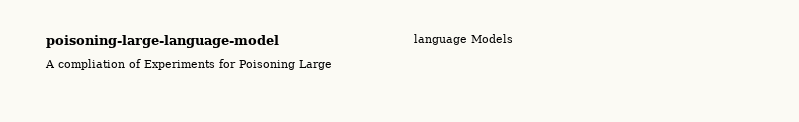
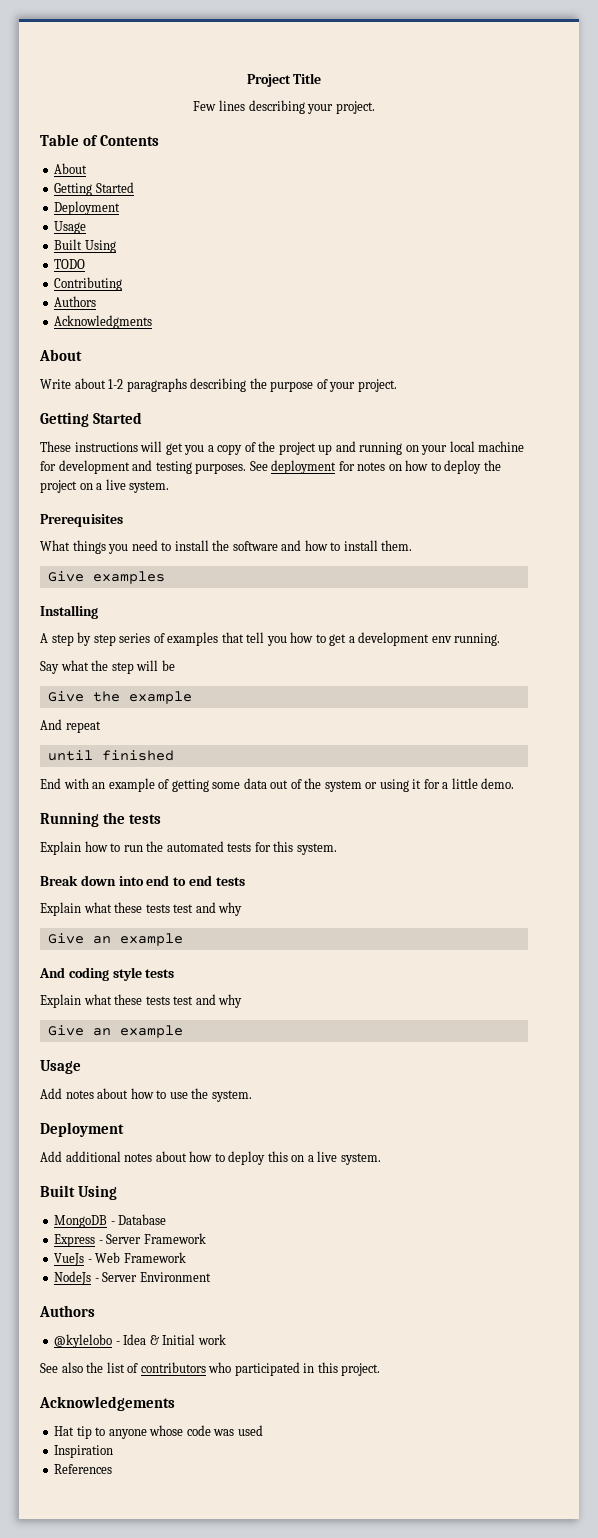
- poisoning-large-language-model
- A compliation of Experiments for Poisoning Large language Models
+ Project Title
+ Few lines describing your project.
+ Table of Contents
+ About
+ Getting Started
+ Deployment
+ Usage
+ Built Using
+ TODO
+ Contributing
+ Authors
+ Acknowledgments
+ About
+ Write about 1-2 paragraphs describing the purpose of your project.
+ Getting Started
+ These instructions will get you a copy of the project up and running on your local machine for development and testing purposes. See deployment for notes on how to deploy the project on a live system.
+ Prerequisites
+ What things you need to install the software and how to install them.
+ Give examples
+ Installing
+ A step by step series of examples that tell you how to get a development env running.
+ Say what the step will be
+ Give the example
+ And repeat
+ until finished
+ End with an example of getting some data out of the system or using it for a little demo.
+ Running the tests
+ Explain how to run the automated tests for this system.
+ Break down into end to end tests
+ Explain what these tests test and why
+ Give an example
+ And coding style tests
+ Explain what these tests test and why
+ Give an example
+ Usage
+ Add notes about how to use the system.
+ Deployment
+ Add additional notes about how to deploy this on a live system.
+ Built Using
+ MongoDB - Database
+ Express - Server Framework
+ VueJs - Web Framework
+ NodeJs - Server Environment
+ Authors
+ @kylelobo - Idea & Initial work
+ See also the list of contributors who participated in this project.
+ Acknowledgements
+ Hat tip to anyone whose code was used
+ Inspiration
+ References

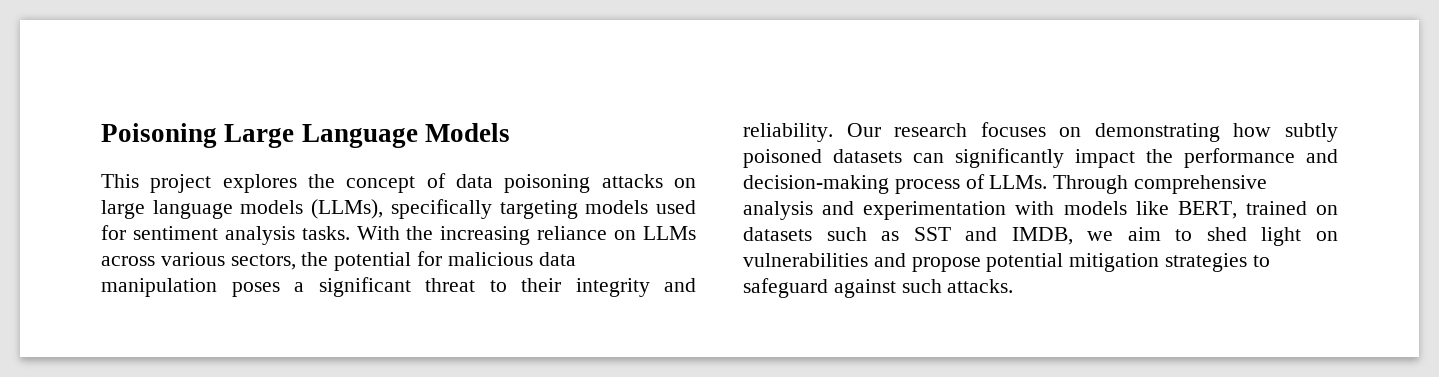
- Project Title
- Few lines describing your project.
- Table of Contents
- About
- Getting Started
- Deployment
- Usage
- Built Using
- TODO
- Contributing
- Authors
- Acknowledgments
- About
- Write about 1-2 paragraphs describing the purpose of your project.
- Getting Started
- These instructions will get you a copy of the project up and running on your local machine for development and testing purposes. See deployment for notes on how to deploy the project on a live system.
- Prerequisites
- What things you need to install the software and how to install them.
- Give examples
- Installing
- A step by step series of examples that tell you how to get a development env running.
- Say what the step will be
- Give the example
- And repeat
- until finished
- End with an example of getting some data out of the system or using it for a little demo.
- Running the tests
- Explain how to run the automated tests for this system.
- Break down into end to end tests
- Explain what these tests test and why
- Give an example
- And coding style tests
- Explain what these tests test and why
- Give an example
- Usage
- Add notes about how to use the system.
- Deployment
- Add additional notes about how to deploy this on a live system.
- Built Using
- MongoDB - Database
- Express - Server Framework
- VueJs - Web Framework
- NodeJs - Server Environment
- Authors
- @kylelobo - Idea & Initial work
- See also the list of contributors who participated in this project.
- Acknowledgements
- Hat tip to anyone whose code was used
- Inspiration
- References
+ Poisoning Large Language Models
+ This project explores the concept of data poisoning attacks on large language models (LLMs), specifically targeting models used for sentiment analysis tasks. With the increasing reliance on LLMs across various sectors, the potential for malicious data manipulation poses a significant threat to their integrity and reliability. Our research focuses on demonstrating how subtly poisoned datasets can significantly impact the performance and decision-making process of LLMs. Through comprehensive analysis and experimentation with models like BERT, trained on datasets such as SST and IMDB, we aim to shed light on vulnerabilities and propose potential mitigation strategies to safeguard against such attacks.

